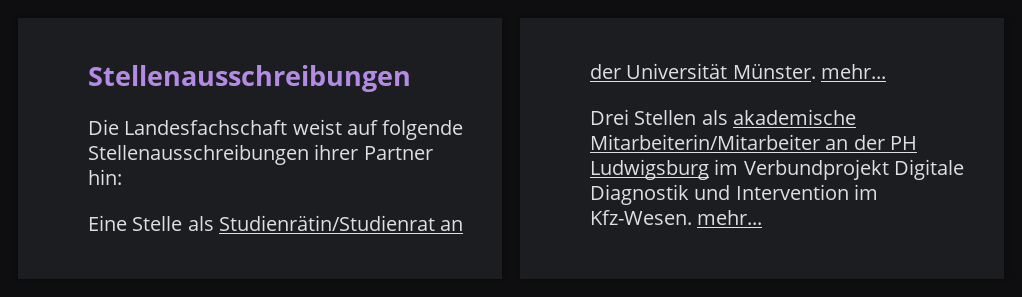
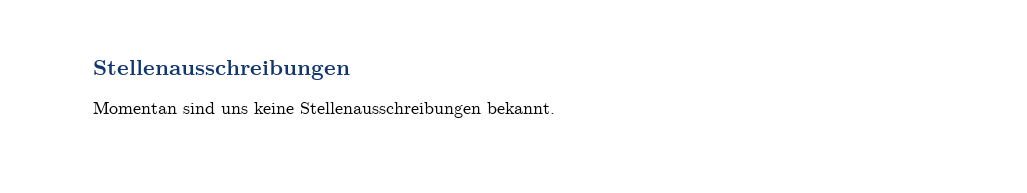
- Die Landesfachschaft weist auf folgende Stellenausschreibungen ihrer Partner hin:
- Eine Stelle als Studienrätin/Studienrat an der Universität Münster. mehr...
- Drei Stellen als akademische Mitarbeiterin/Mitarbeiter an der PH Ludwigsburg im Verbundprojekt Digitale Diagnostik und Intervention im Kfz-Wesen. mehr...
+ Momentan sind uns keine Stellenausschreibungen bekannt.

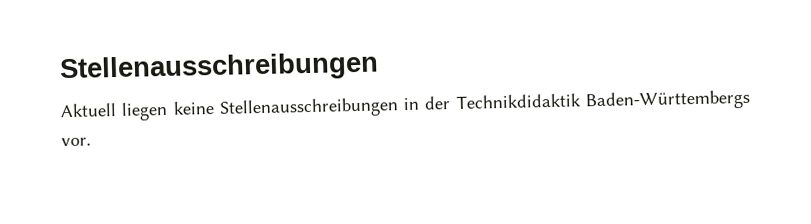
- Momentan sind uns keine Stellenausschreibungen bekannt.
+ Aktuell liegen keine Stellenausschreibungen in der Technikdidaktik Baden-Württembergs vor.

